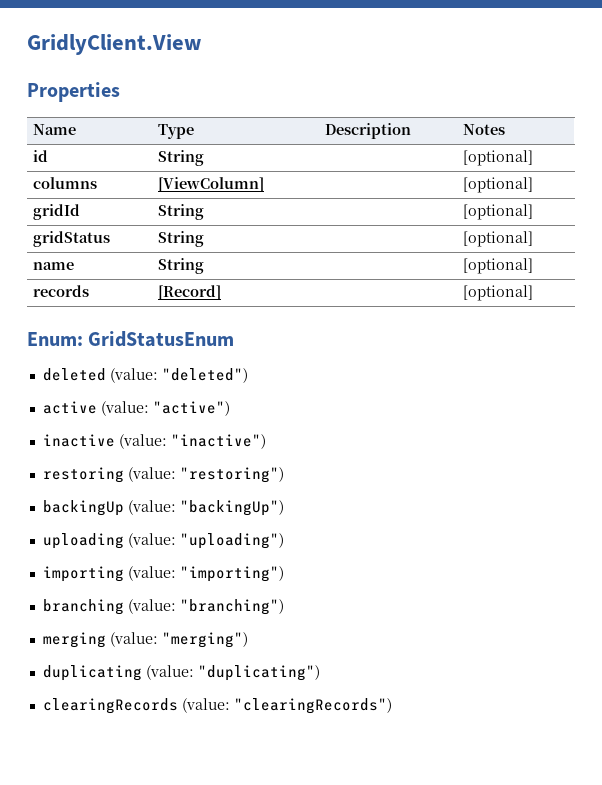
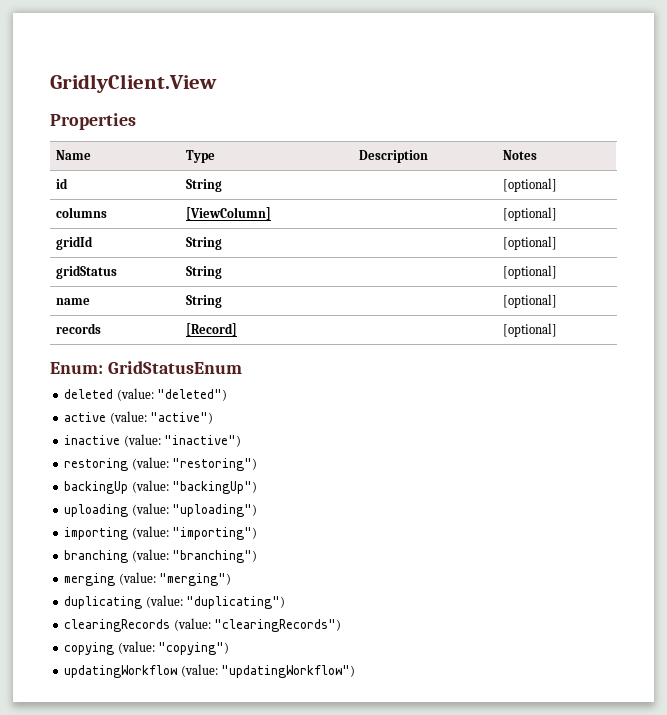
+ copying (value: "copying")
+ updatingWorkflow (value: "updatingWorkflow")

